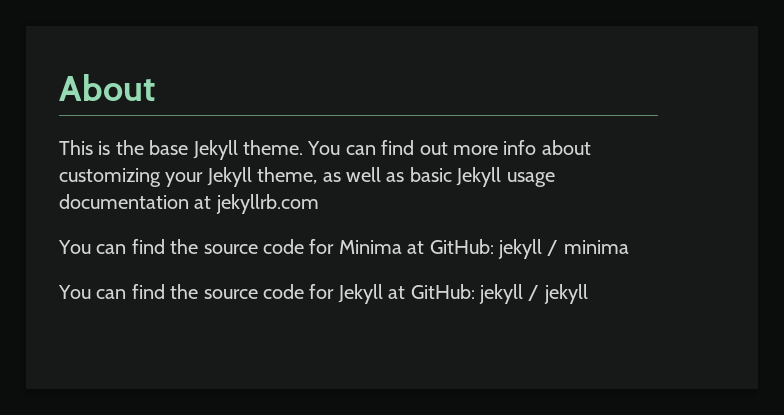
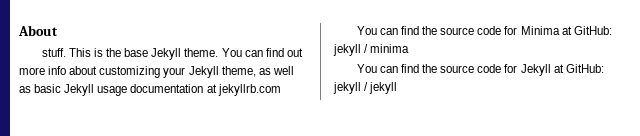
+ stuff.

